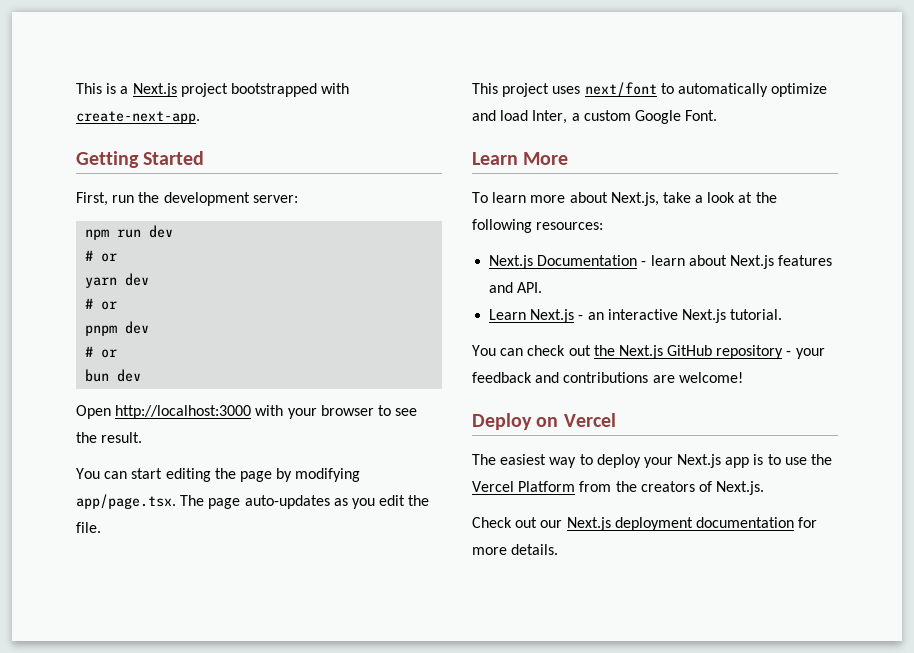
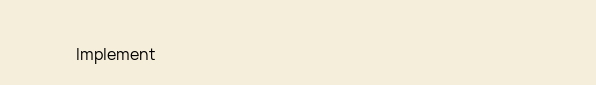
- This is a Next.js project bootstrapped with create-next-app.
- Getting Started
- First, run the development server:
- npm run dev
- # or
- yarn dev
- # or
- pnpm dev
- # or
- bun dev
- Open http://localhost:3000 with your browser to see the result.
- You can start editing the page by modifying app/page.tsx. The page auto-updates as you edit the file.
- This project uses next/font to automatically optimize and load Inter, a custom Google Font.
- Learn More
- To learn more about Next.js, take a look at the following resources:
- Next.js Documentation - learn about Next.js features and API.
- Learn Next.js - an interactive Next.js tutorial.
- You can check out the Next.js GitHub repository - your feedback and contributions are welcome!
- Deploy on Vercel
- The easiest way to deploy your Next.js app is to use the Vercel Platform from the creators of Next.js.
- Check out our Next.js deployment documentation for more details.
+ Implement

